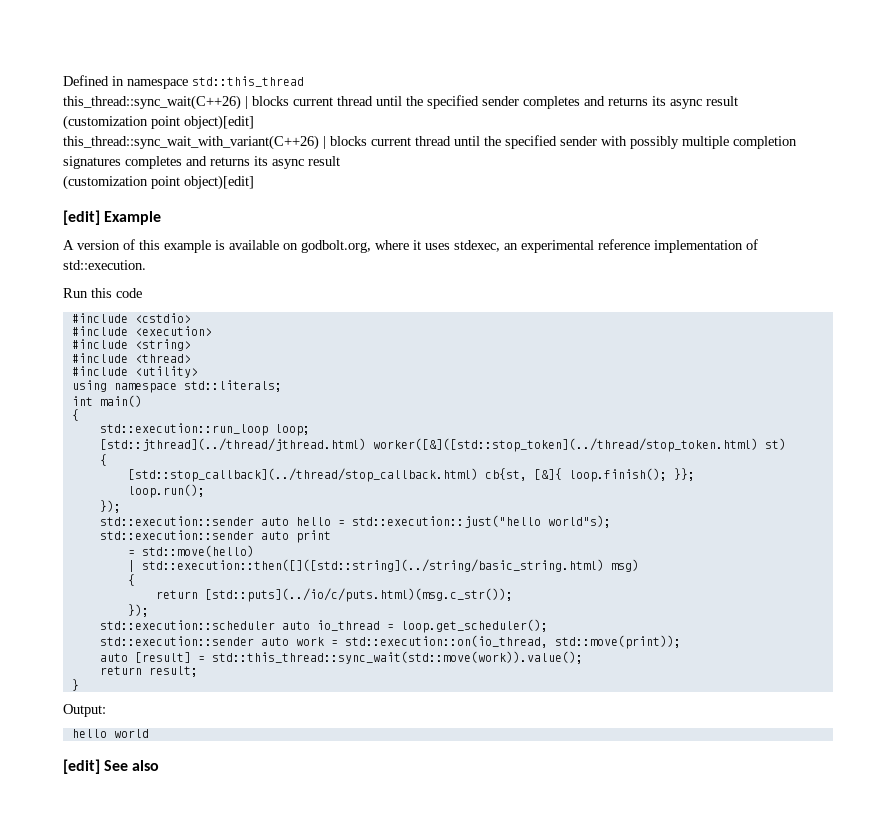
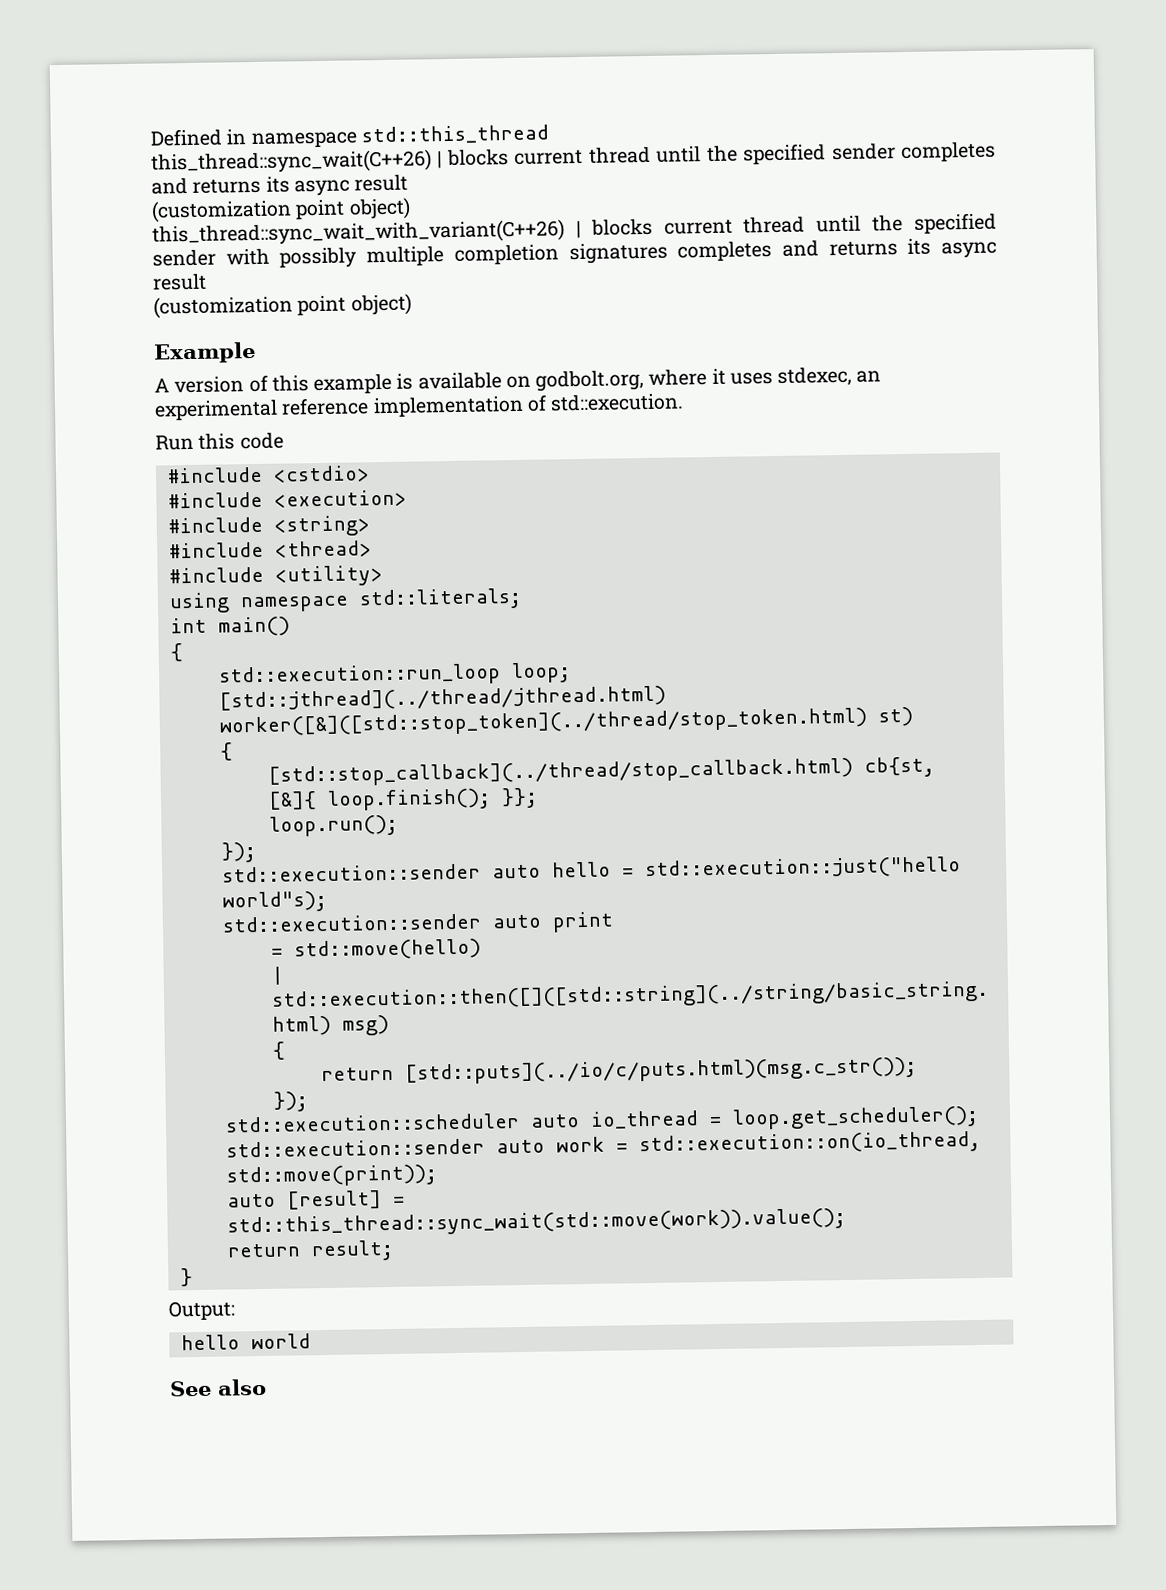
  this_thread::sync_wait(C++26) | blocks current thread until the specified sender completes and returns its async result
- (customization point object)[edit]
+ (customization point object)
  this_thread::sync_wait_with_variant(C++26) | blocks current thread until the specified sender with possibly multiple completion signatures completes and returns its async result
- (customization point object)[edit]
- [edit] Example
+ (customization point object)
+ Example
- [edit] See also
+ See also

